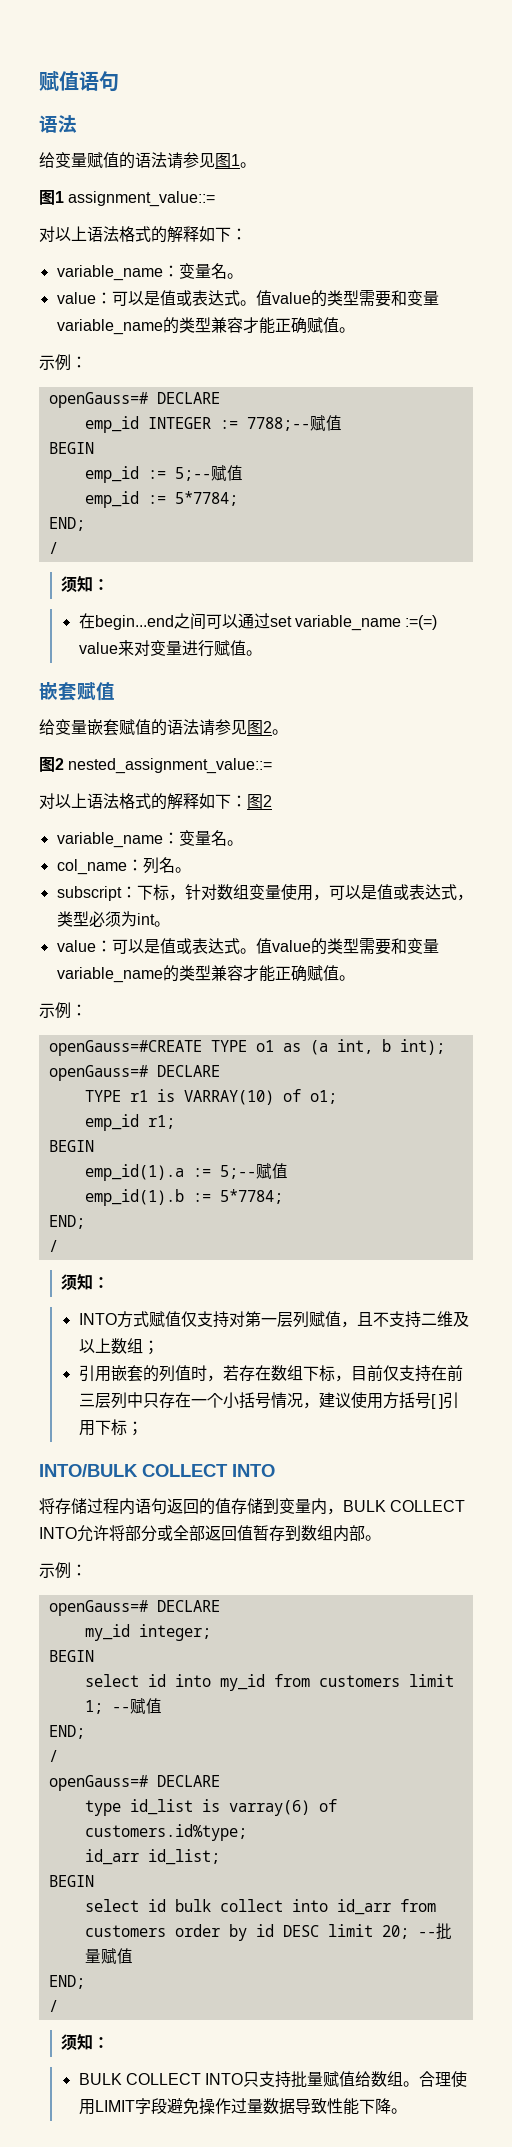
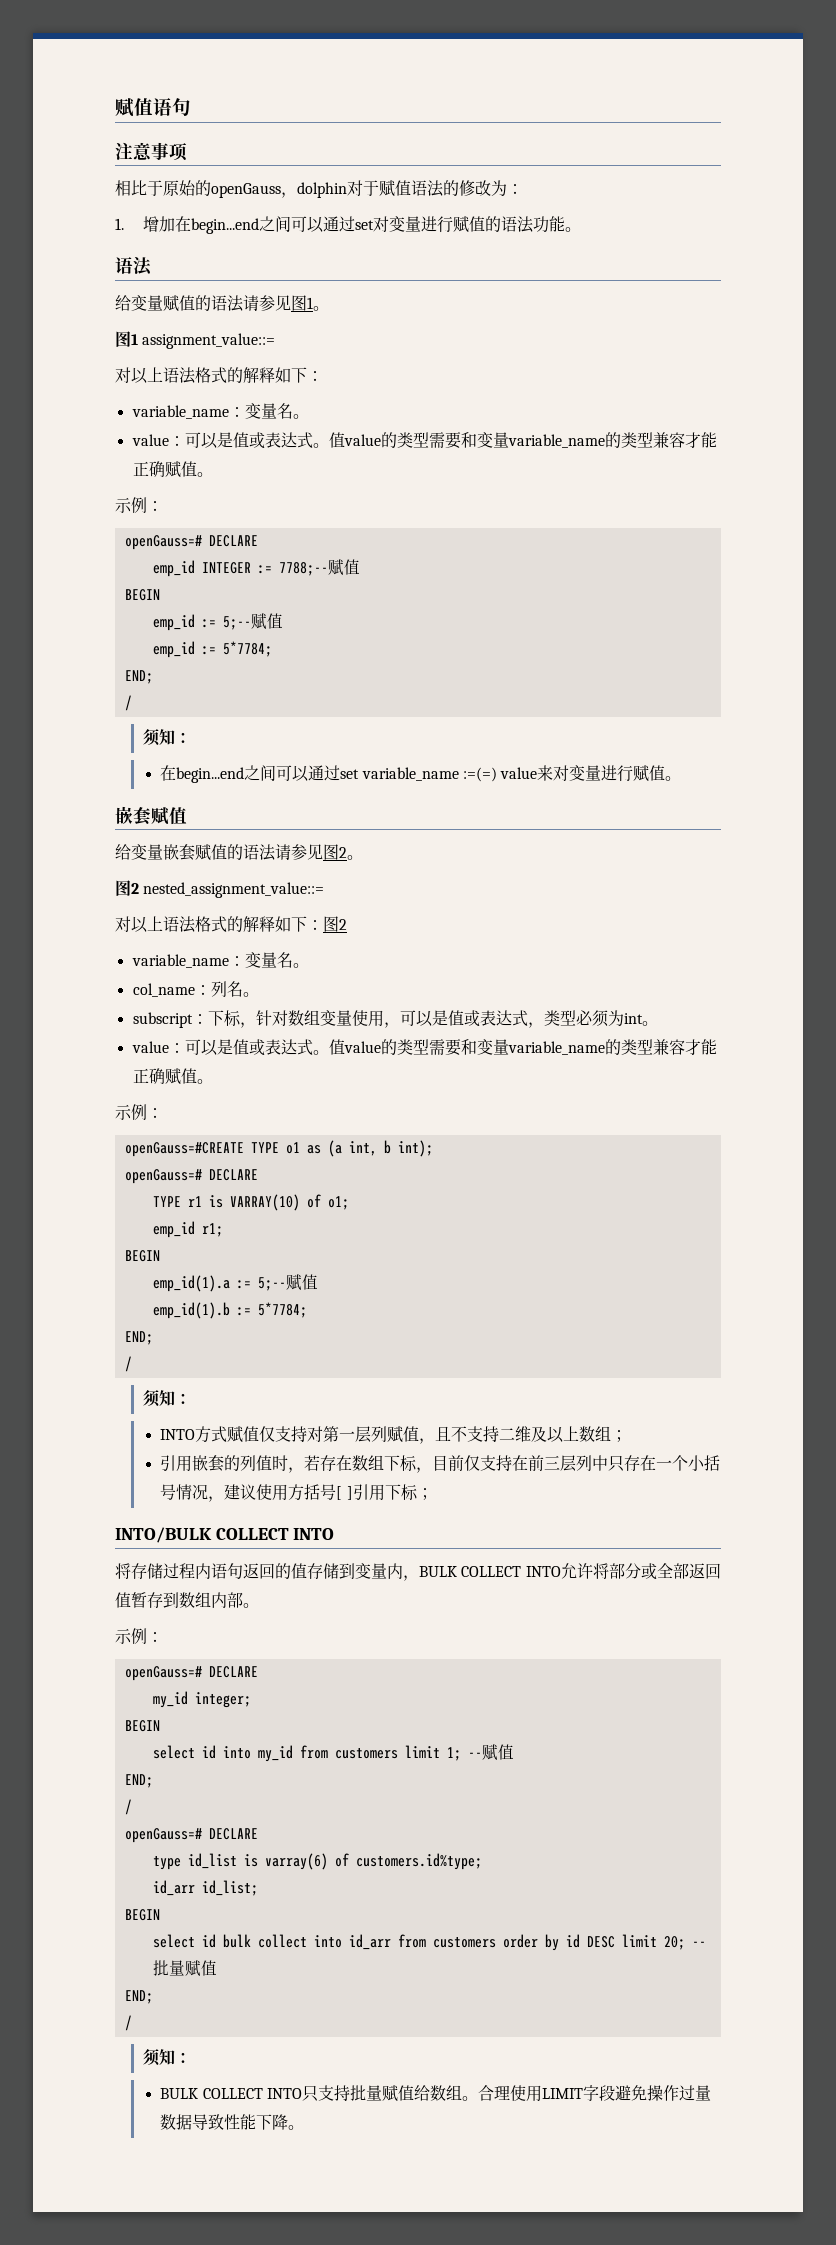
+ 注意事项
+ 相比于原始的openGauss，dolphin对于赋值语法的修改为：
+ 1.增加在begin...end之间可以通过set对变量进行赋值的语法功能。

